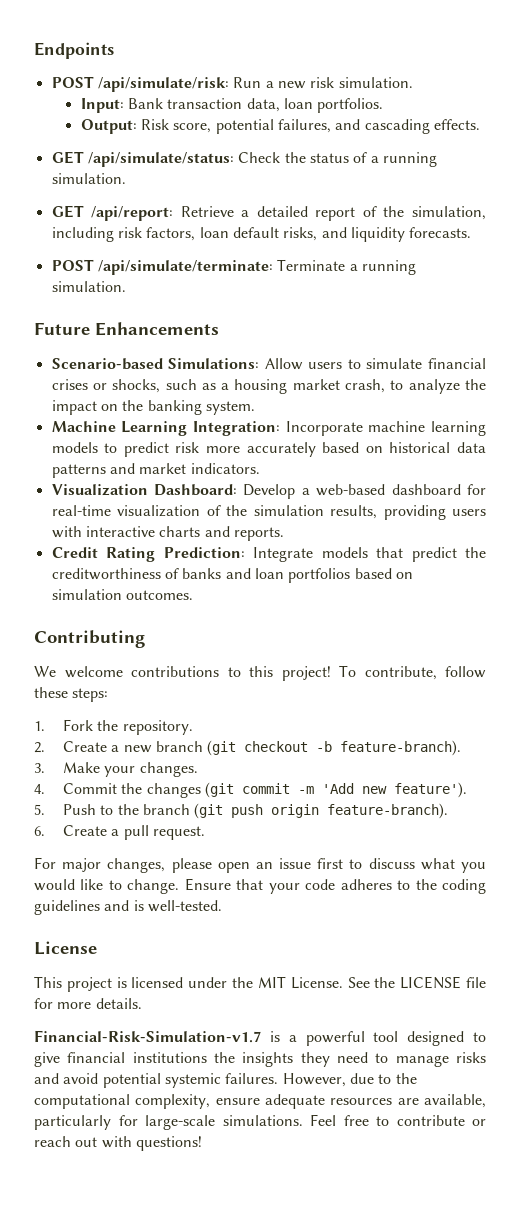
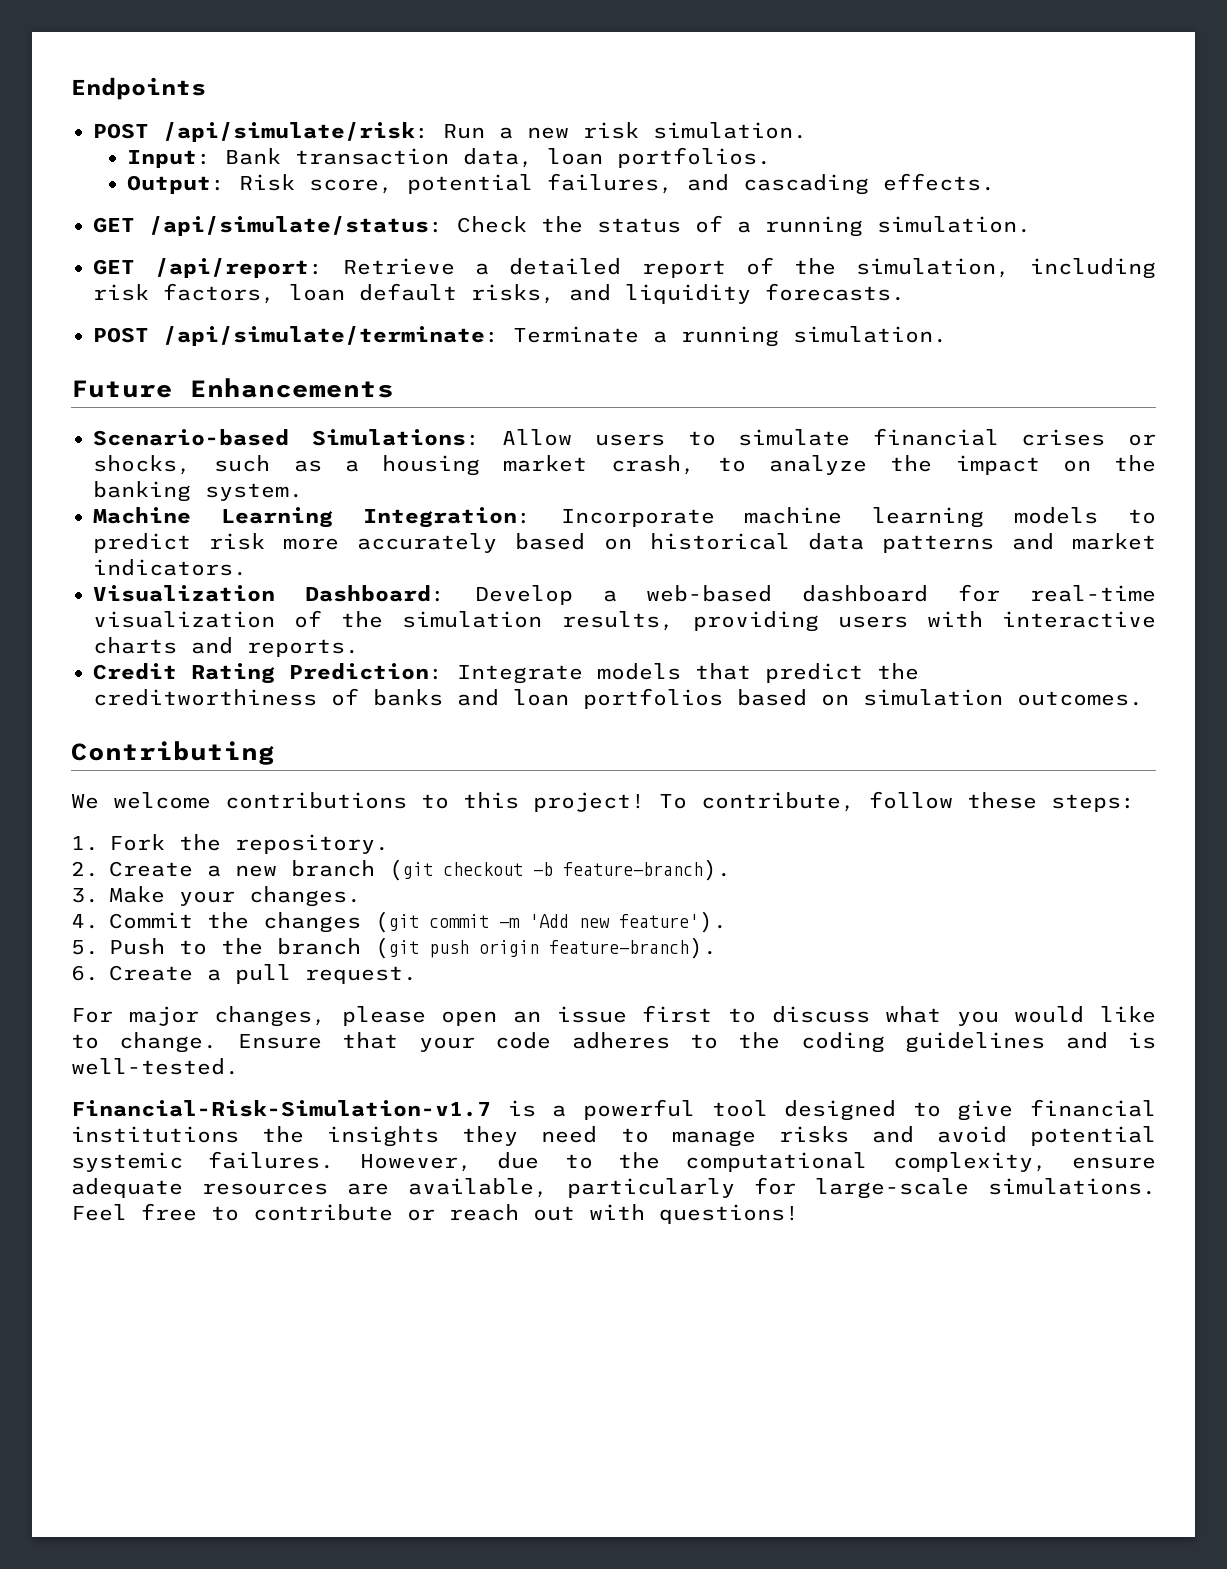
- License
- This project is licensed under the MIT License. See the LICENSE file for more details.

